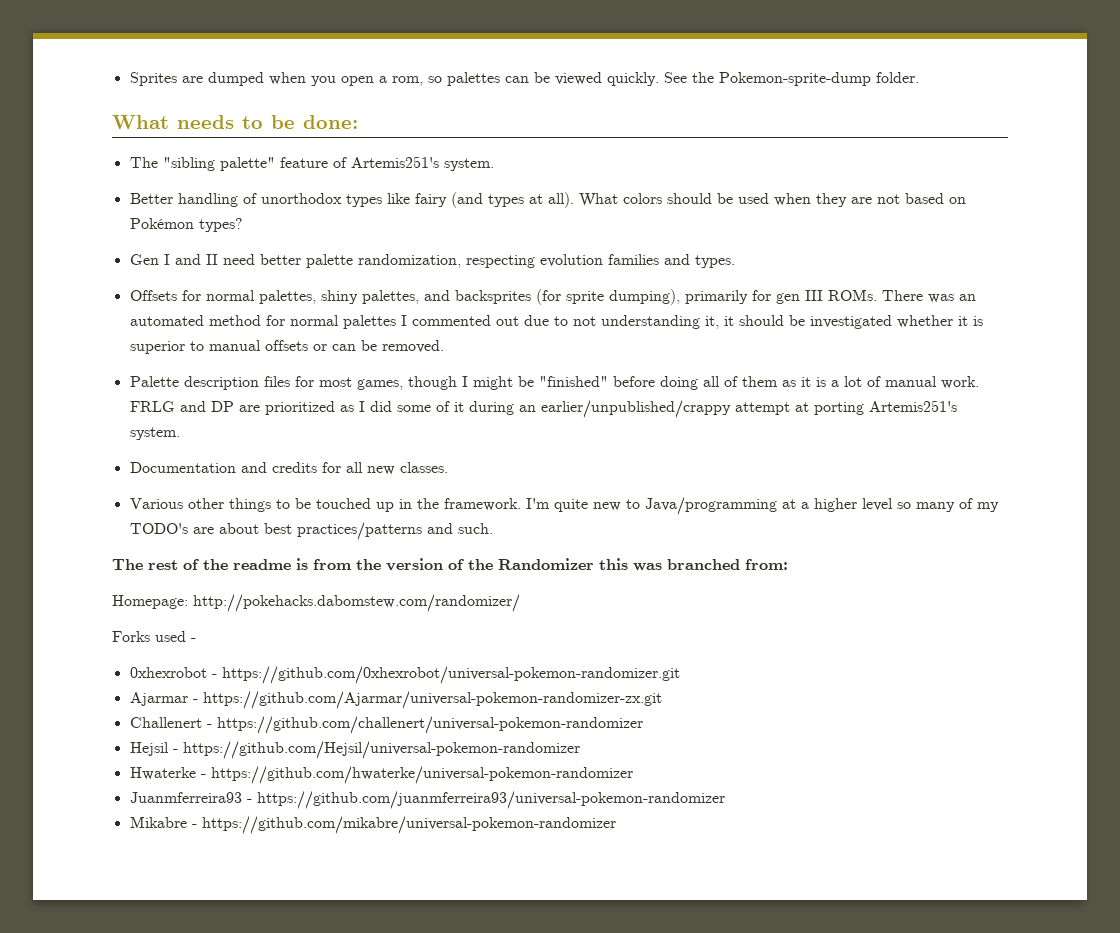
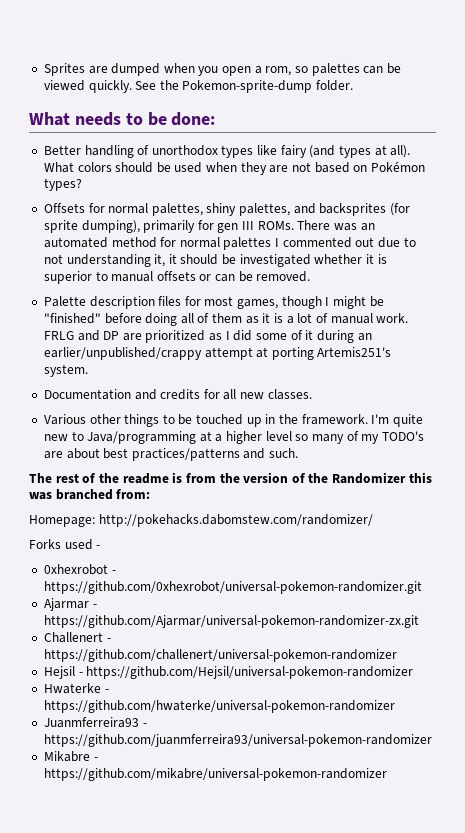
- The "sibling palette" feature of Artemis251's system.
- Gen I and II need better palette randomization, respecting evolution families and types.

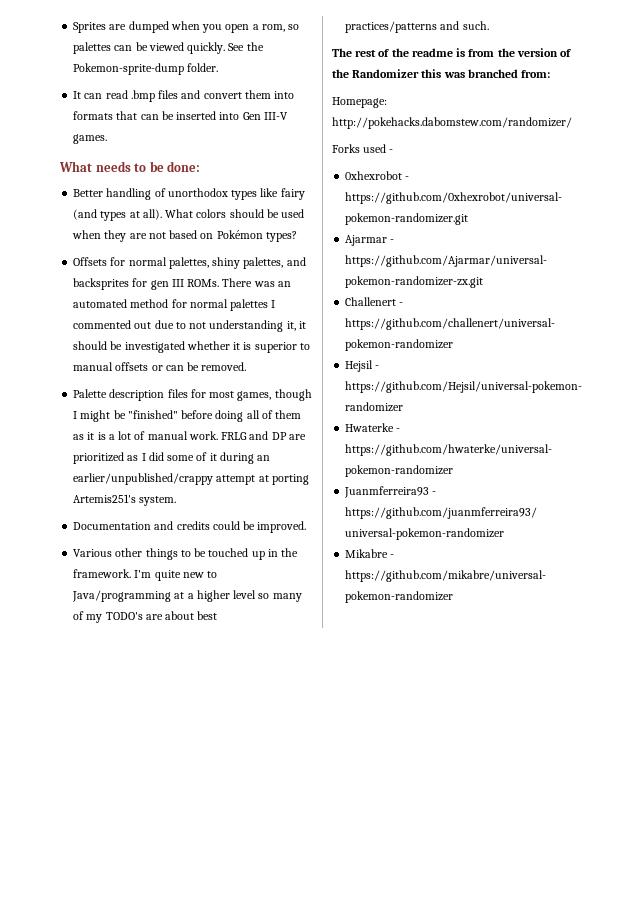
+ It can read .bmp files and convert them into formats that can be inserted into Gen III-V games.
- Offsets for normal palettes, shiny palettes, and backsprites (for sprite dumping), primarily for gen III ROMs.
+ Offsets for normal palettes, shiny palettes, and backsprites for gen III ROMs.
- Documentation and credits for all new classes.
+ Documentation and credits could be improved.

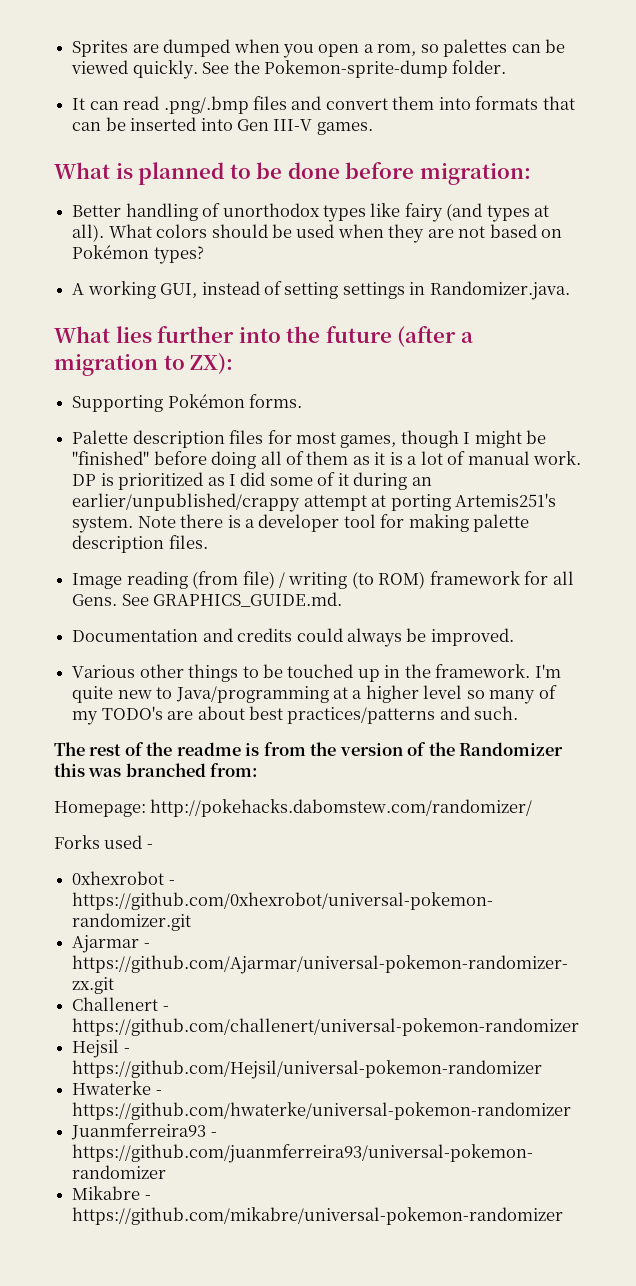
- It can read .bmp files and convert them into formats that can be inserted into Gen III-V games.
+ It can read .png/.bmp files and convert them into formats that can be inserted into Gen III-V games.
- What needs to be done:
+ What is planned to be done before migration:
- Offsets for normal palettes, shiny palettes, and backsprites for gen III ROMs. There was an automated method for normal palettes I commented out due to not understanding it, it should be investigated whether it is superior to manual offsets or can be removed.
+ A working GUI, instead of setting settings in Randomizer.java.
+ What lies further into the future (after a migration to ZX):
+ Supporting Pokémon forms.
- FRLG and DP are prioritized as I did some of it during an earlier/unpublished/crappy attempt at porting Artemis251's system.
+ DP is prioritized as I did some of it during an earlier/unpublished/crappy attempt at porting Artemis251's system. Note there is a developer tool for making palette description files.
+ Image reading (from file) / writing (to ROM) framework for all Gens. See GRAPHICS_GUIDE.md.
- Documentation and credits could be improved.
+ Documentation and credits could always be improved.

